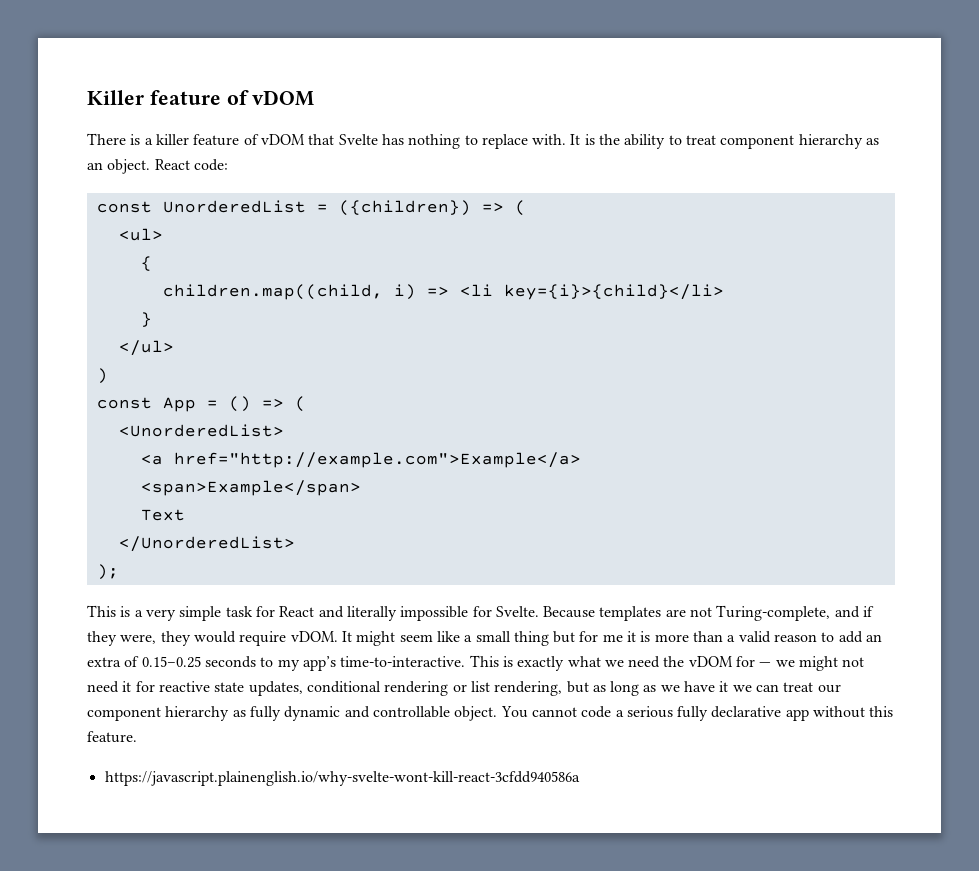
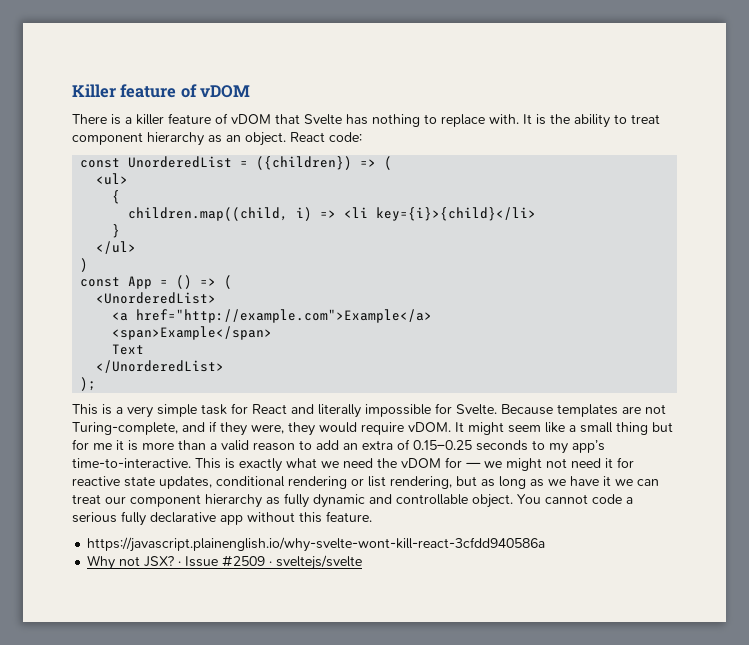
+ Why not JSX? · Issue #2509 · sveltejs/svelte

